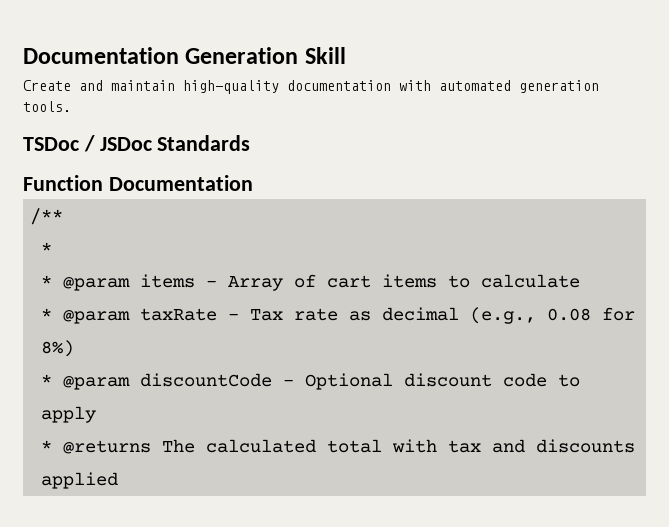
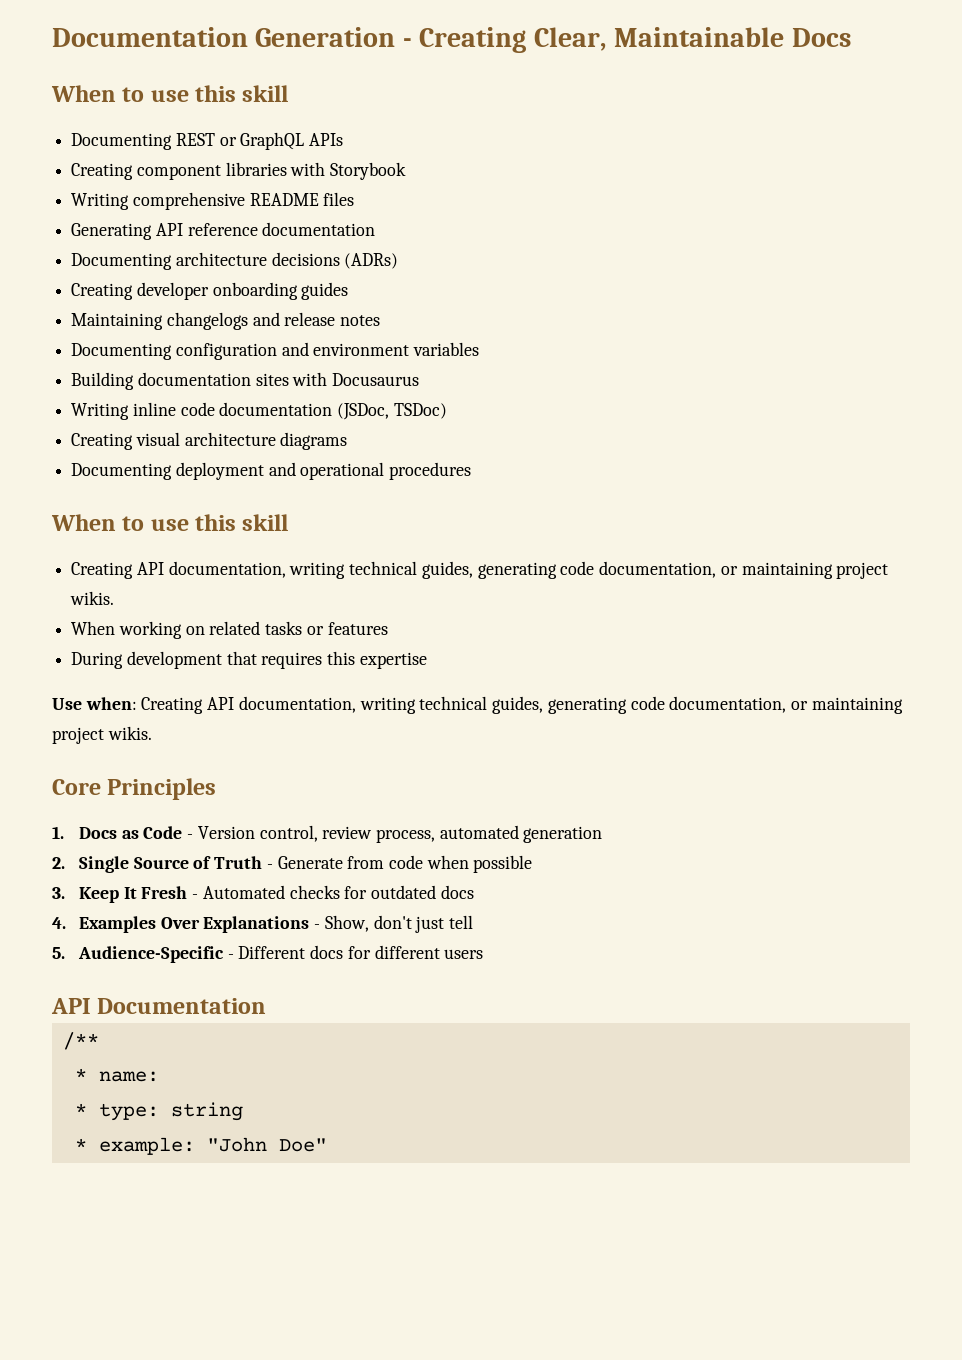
- Documentation Generation Skill
- Create and maintain high-quality documentation with automated generation tools.
- TSDoc / JSDoc Standards
- Function Documentation
+ Documentation Generation - Creating Clear, Maintainable Docs
+ When to use this skill
+ Documenting REST or GraphQL APIs
+ Creating component libraries with Storybook
+ Writing comprehensive README files
+ Generating API reference documentation
+ Documenting architecture decisions (ADRs)
+ Creating developer onboarding guides
+ Maintaining changelogs and release notes
+ Documenting configuration and environment variables
+ Building documentation sites with Docusaurus
+ Writing inline code documentation (JSDoc, TSDoc)
+ Creating visual architecture diagrams
+ Documenting deployment and operational procedures
+ When to use this skill
+ Creating API documentation, writing technical guides, generating code documentation, or maintaining project wikis.
+ When working on related tasks or features
+ During development that requires this expertise
+ Use when: Creating API documentation, writing technical guides, generating code documentation, or maintaining project wikis.
+ Core Principles
+ 1. Docs as Code - Version control, review process, automated generation
+ 2. Single Source of Truth - Generate from code when possible
+ 3. Keep It Fresh - Automated checks for outdated docs
+ 4. Examples Over Explanations - Show, don't just tell
+ 5. Audience-Specific - Different docs for different users
+ API Documentation
  /**
- *
- * @param items - Array of cart items to calculate
- * @param taxRate - Tax rate as decimal (e.g., 0.08 for 8%)
- * @param discountCode - Optional discount code to apply
- * @returns The calculated total with tax and discounts applied
+ * name:
+ * type: string
+ * example: "John Doe"

